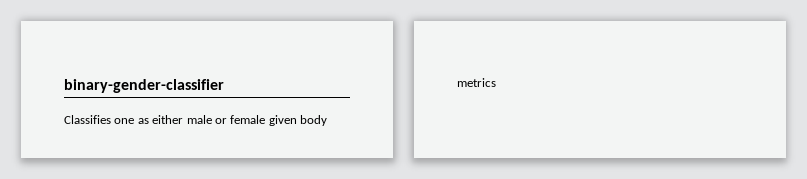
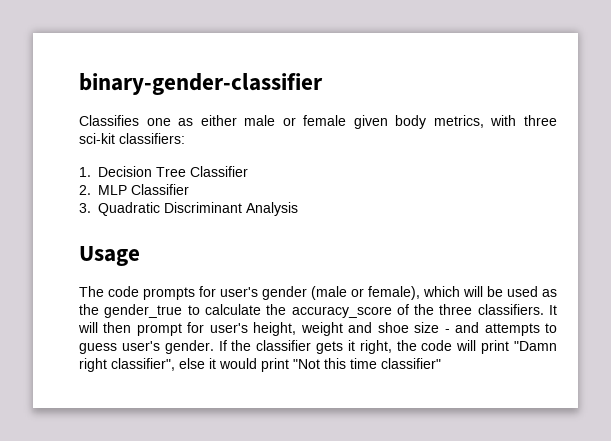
- Classifies one as either male or female given body metrics
+ Classifies one as either male or female given body metrics, with three sci-kit classifiers:
+ 1. Decision Tree Classifier
+ 2. MLP Classifier
+ 3. Quadratic Discriminant Analysis
+ Usage
+ The code prompts for user's gender (male or female), which will be used as the gender_true to calculate the accuracy_score of the three classifiers. It will then prompt for user's height, weight and shoe size - and attempts to guess user's gender. If the classifier gets it right, the code will print "Damn right classifier", else it would print "Not this time classifier"

